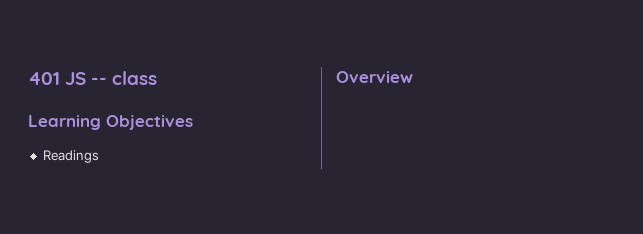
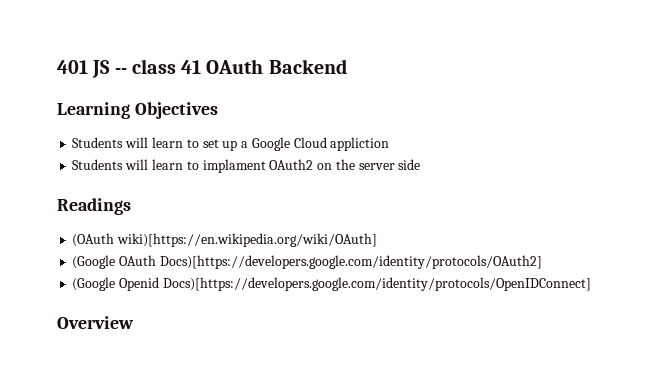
- 401 JS -- class
+ 401 JS -- class 41 OAuth Backend
+ Students will learn to set up a Google Cloud appliction
+ Students will learn to implament OAuth2 on the server side
  Readings
+ (OAuth wiki)[https://en.wikipedia.org/wiki/OAuth]
+ (Google OAuth Docs)[https://developers.google.com/identity/protocols/OAuth2]
+ (Google Openid Docs)[https://developers.google.com/identity/protocols/OpenIDConnect]

